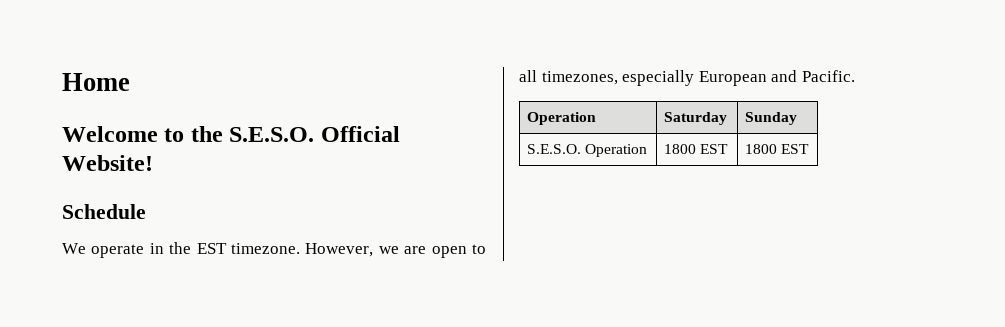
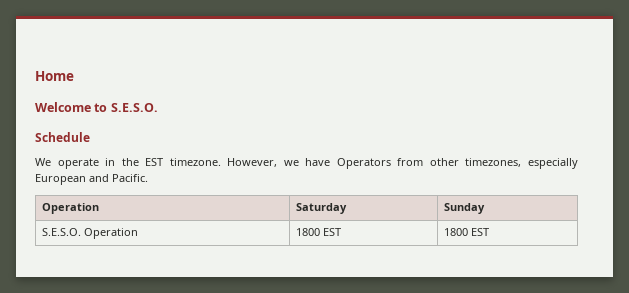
- Welcome to the S.E.S.O. Official Website!
+ Welcome to S.E.S.O.
- However, we are open to all timezones, especially European and Pacific.
+ However, we have Operators from other timezones, especially European and Pacific.

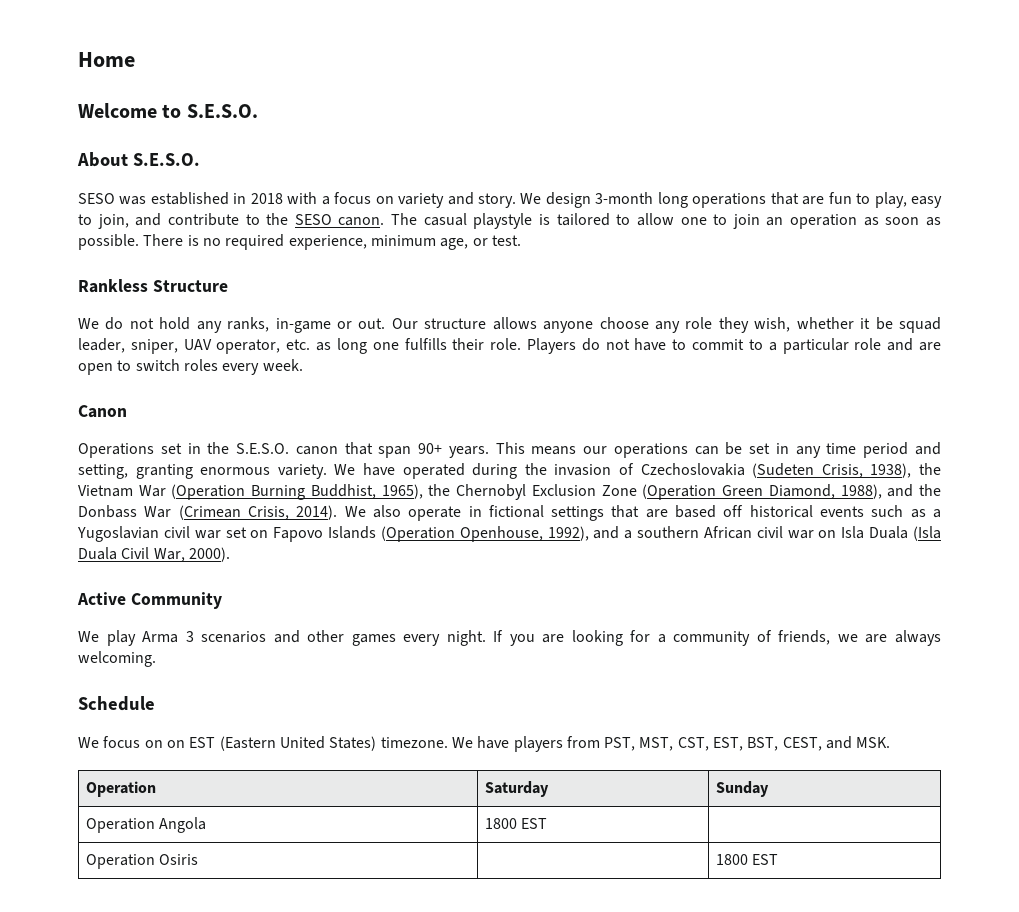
+ About S.E.S.O.
+ SESO was established in 2018 with a focus on variety and story. We design 3-month long operations that are fun to play, easy to join, and contribute to the SESO canon. The casual playstyle is tailored to allow one to join an operation as soon as possible. There is no required experience, minimum age, or test.
+ Rankless Structure
+ We do not hold any ranks, in-game or out. Our structure allows anyone choose any role they wish, whether it be squad leader, sniper, UAV operator, etc. as long one fulfills their role. Players do not have to commit to a particular role and are open to switch roles every week.
+ Canon
+ Operations set in the S.E.S.O. canon that span 90+ years. This means our operations can be set in any time period and setting, granting enormous variety. We have operated during the invasion of Czechoslovakia (Sudeten Crisis, 1938), the Vietnam War (Operation Burning Buddhist, 1965), the Chernobyl Exclusion Zone (Operation Green Diamond, 1988), and the Donbass War (Crimean Crisis, 2014). We also operate in fictional settings that are based off historical events such as a Yugoslavian civil war set on Fapovo Islands (Operation Openhouse, 1992), and a southern African civil war on Isla Duala (Isla Duala Civil War, 2000).
+ Active Community
+ We play Arma 3 scenarios and other games every night. If you are looking for a community of friends, we are always welcoming.
  Schedule
- We operate in the EST timezone. However, we have Operators from other timezones, especially European and Pacific.
+ We focus on on EST (Eastern United States) timezone. We have players from PST, MST, CST, EST, BST, CEST, and MSK.
- S.E.S.O. Operation | 1800 EST | 1800 EST
+ Operation Angola | 1800 EST |
+ Operation Osiris | | 1800 EST

